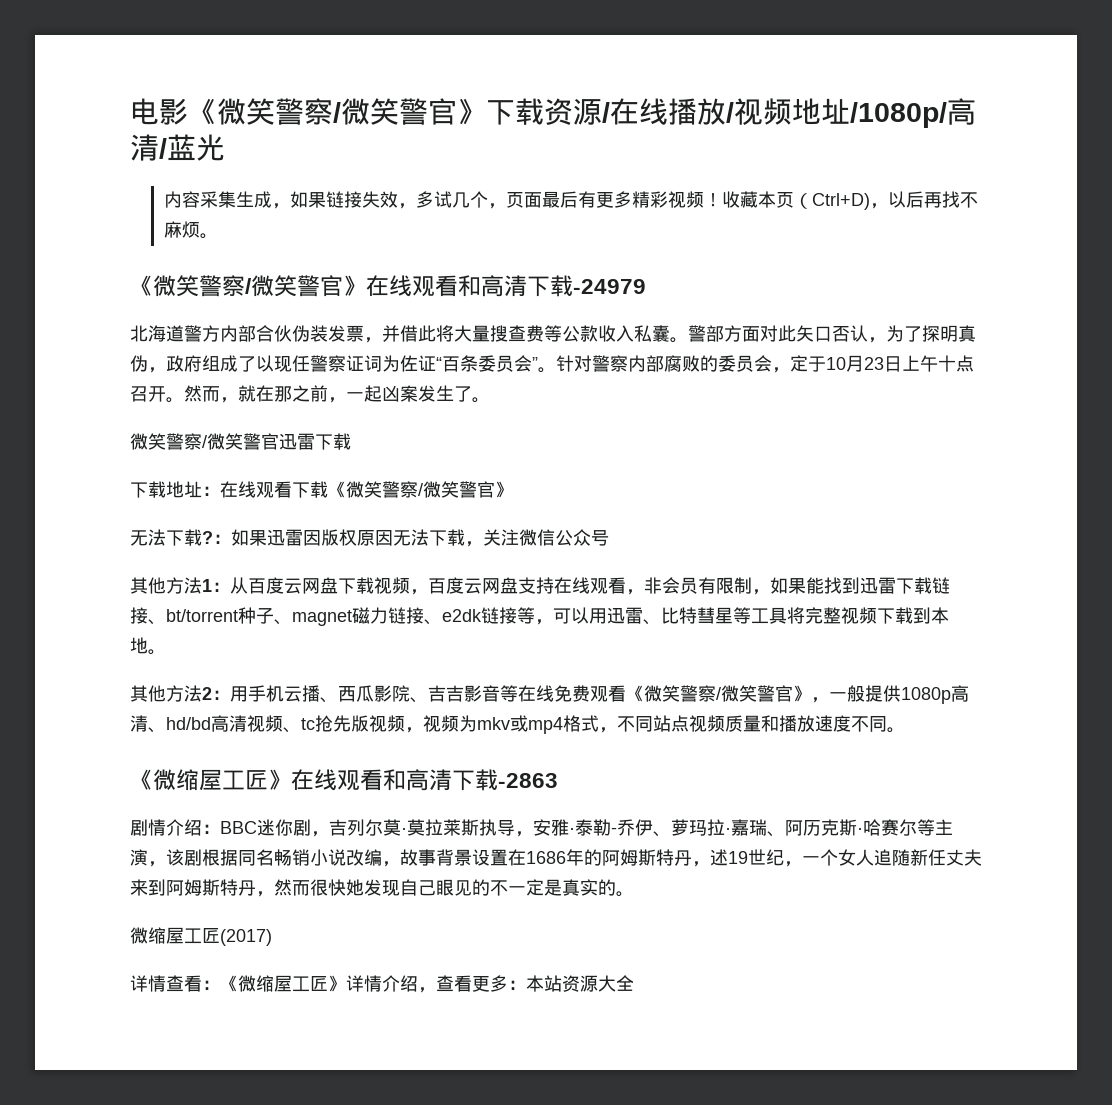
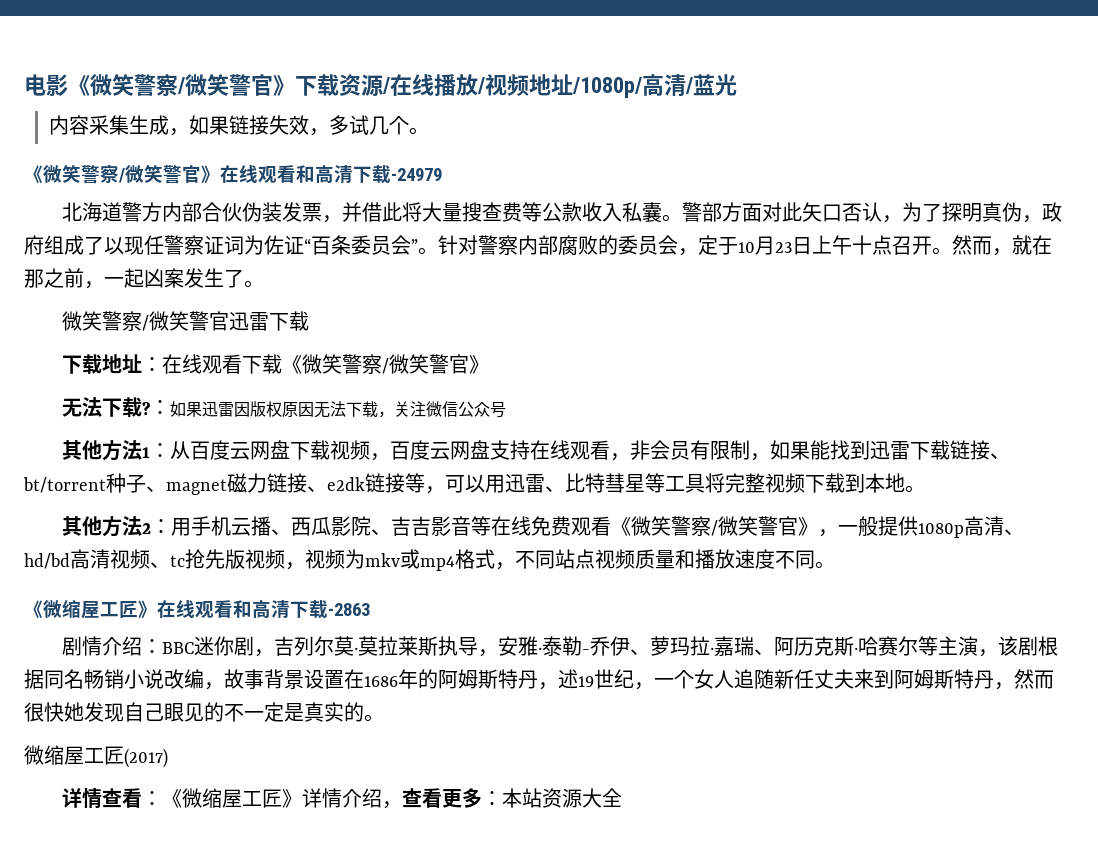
- 内容采集生成，如果链接失效，多试几个，页面最后有更多精彩视频！收藏本页（Ctrl+D)，以后再找不麻烦。
+ 内容采集生成，如果链接失效，多试几个。

